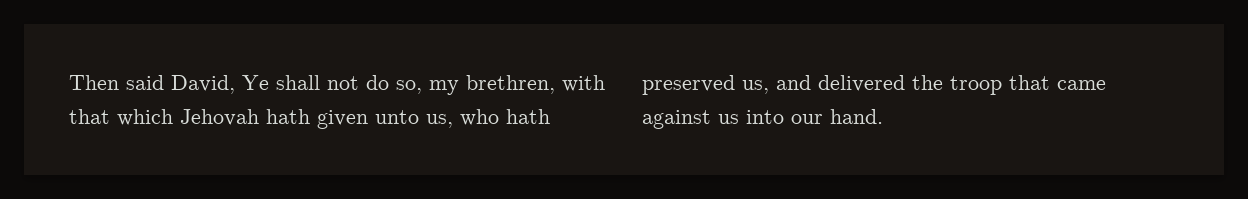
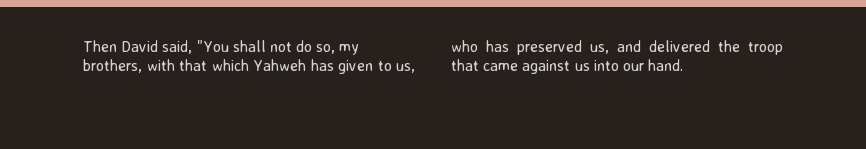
- Then said David, Ye shall not do so, my brethren, with that which Jehovah hath given unto us, who hath preserved us, and delivered the troop that came against us into our hand.
+ Then David said, "You shall not do so, my brothers, with that which Yahweh has given to us, who has preserved us, and delivered the troop that came against us into our hand.

